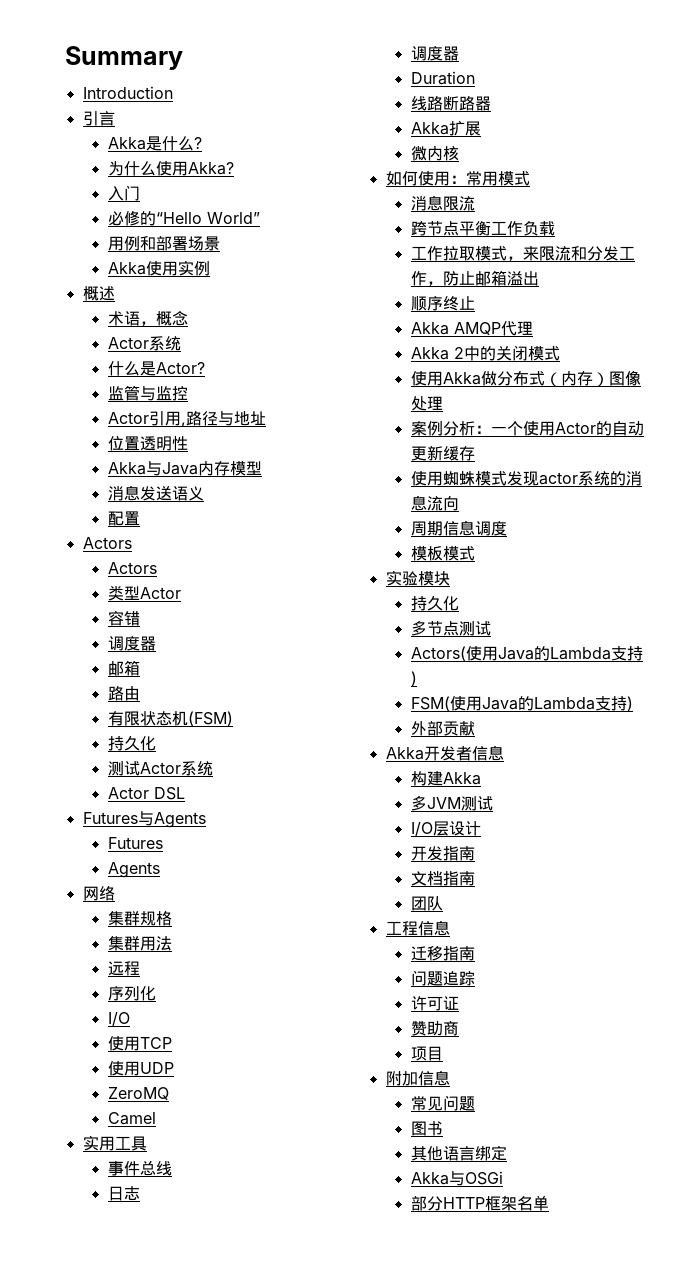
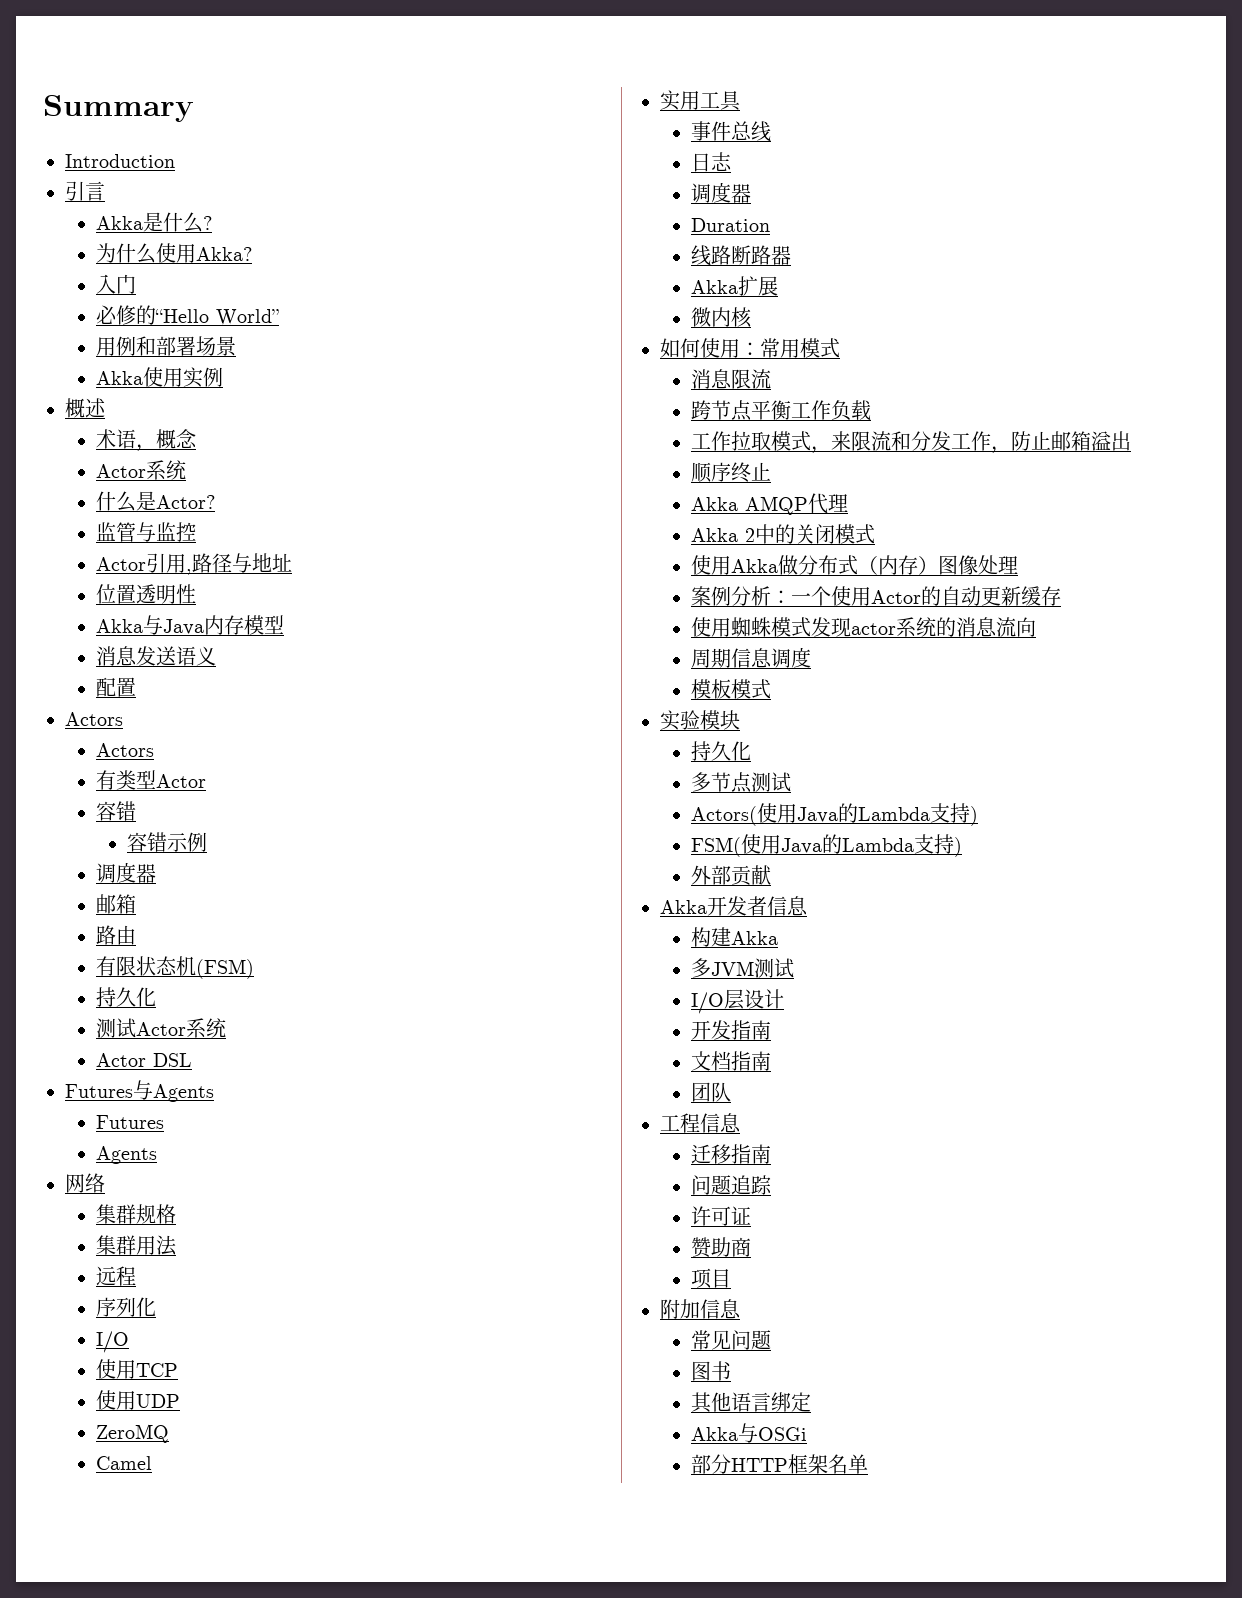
- 类型Actor
+ 有类型Actor
+ 容错示例

